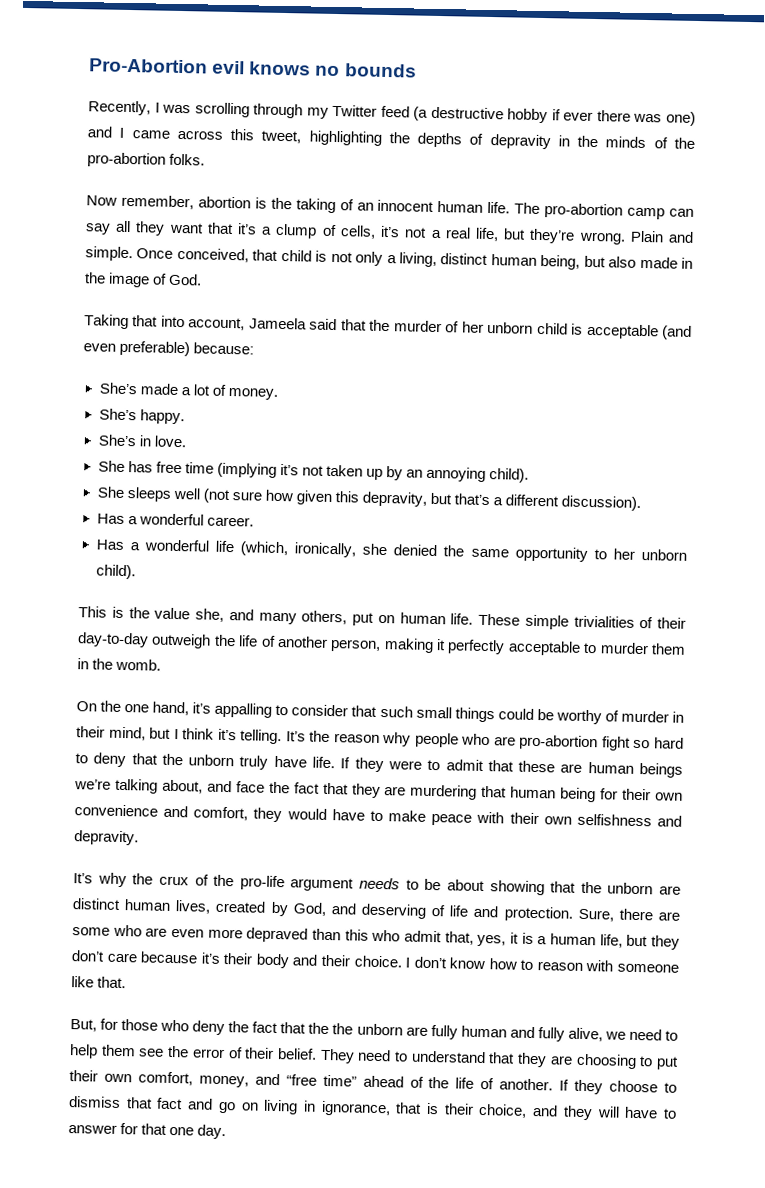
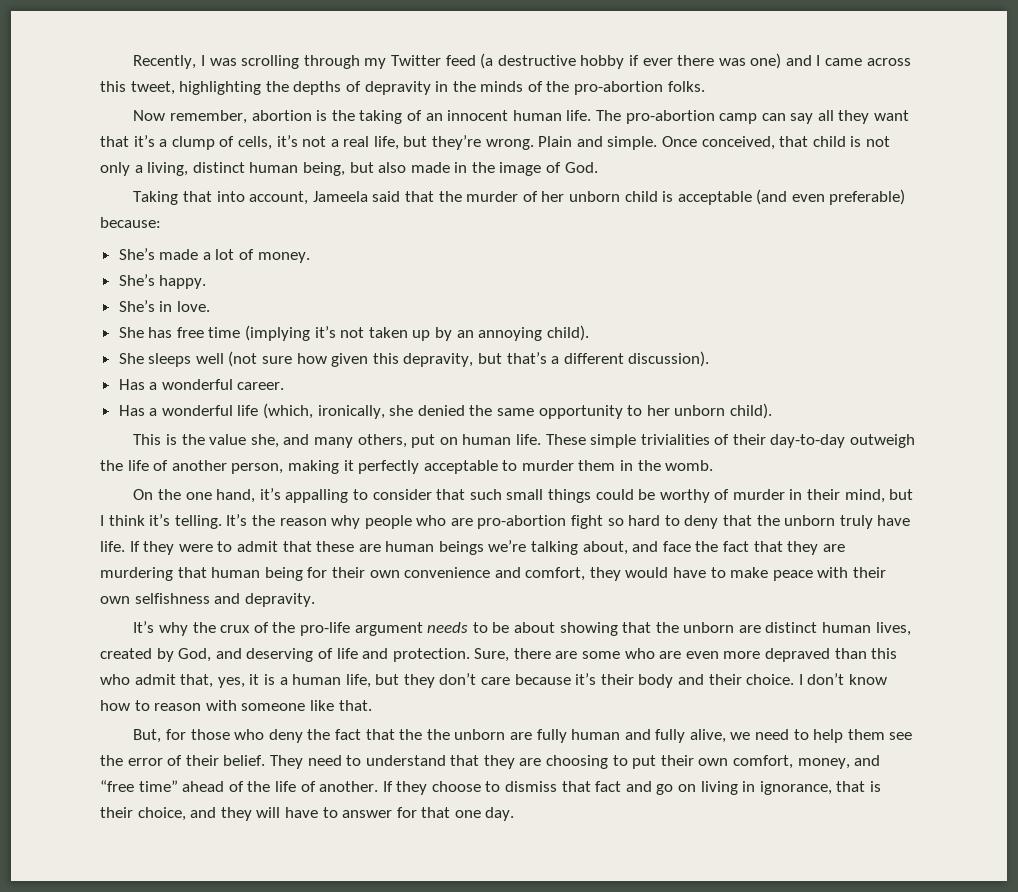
- Pro-Abortion evil knows no bounds

